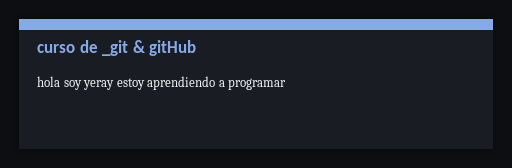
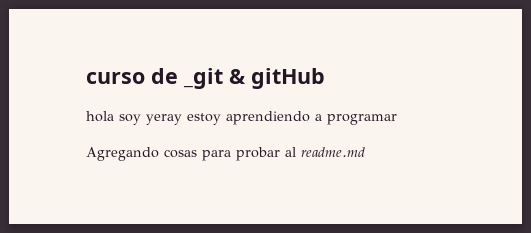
+ Agregando cosas para probar al readme.md

